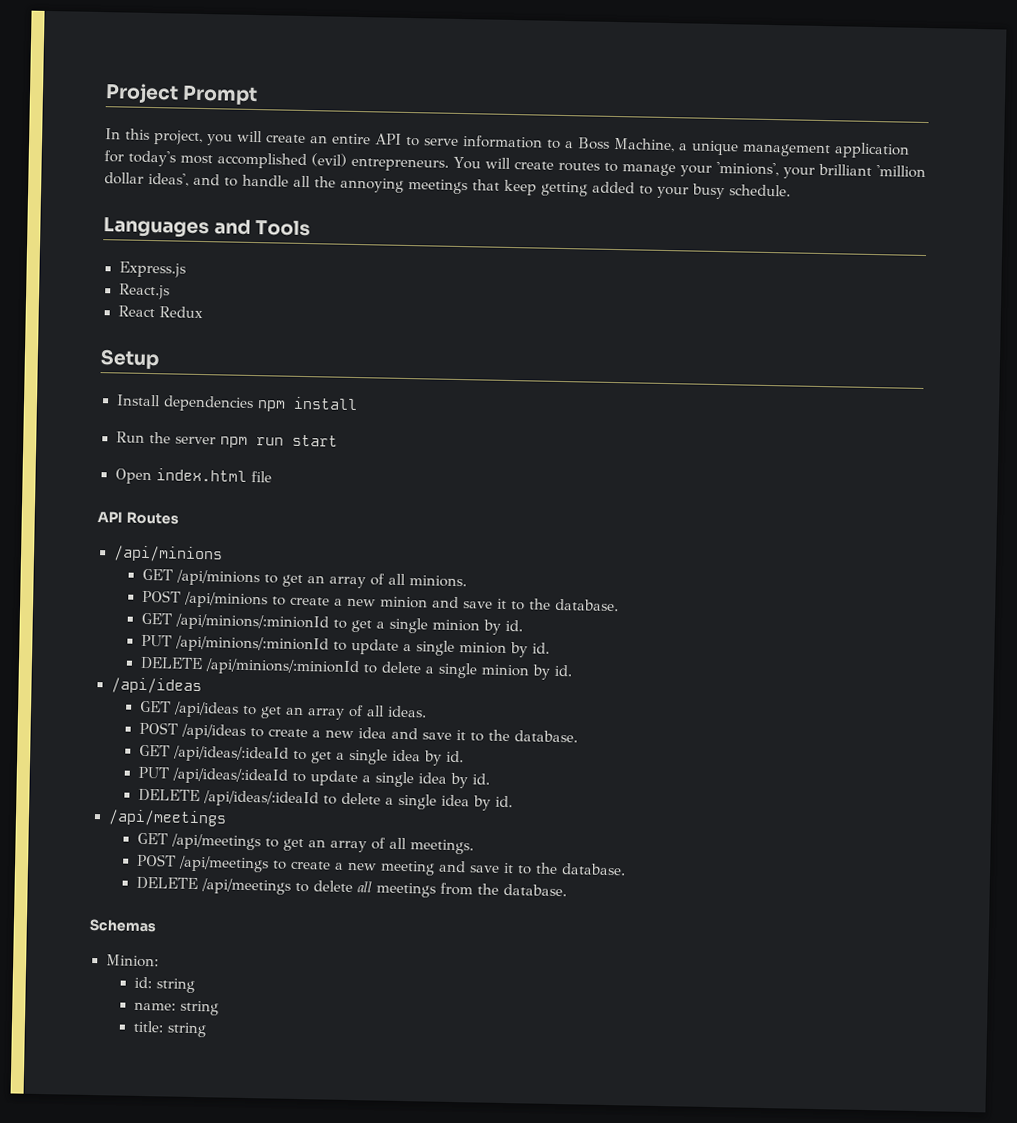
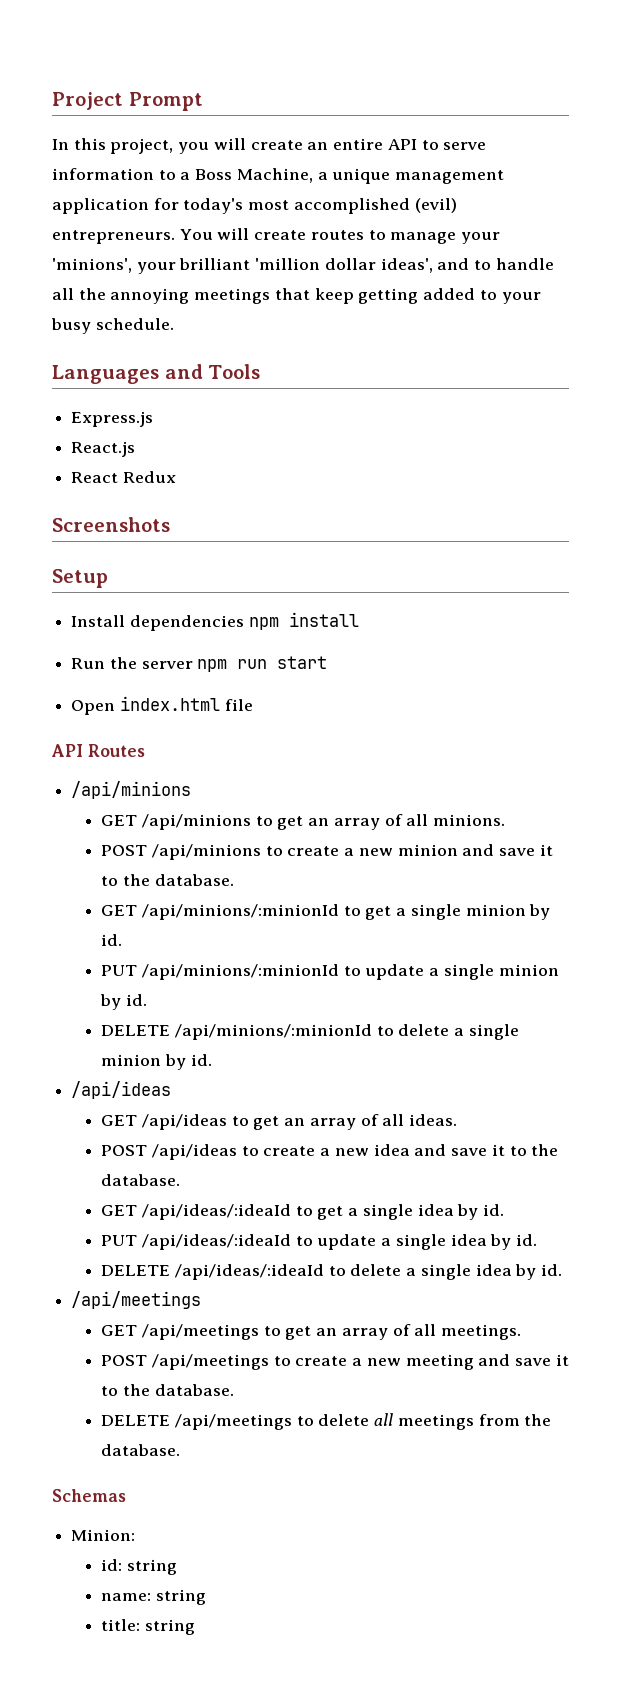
+ Screenshots

